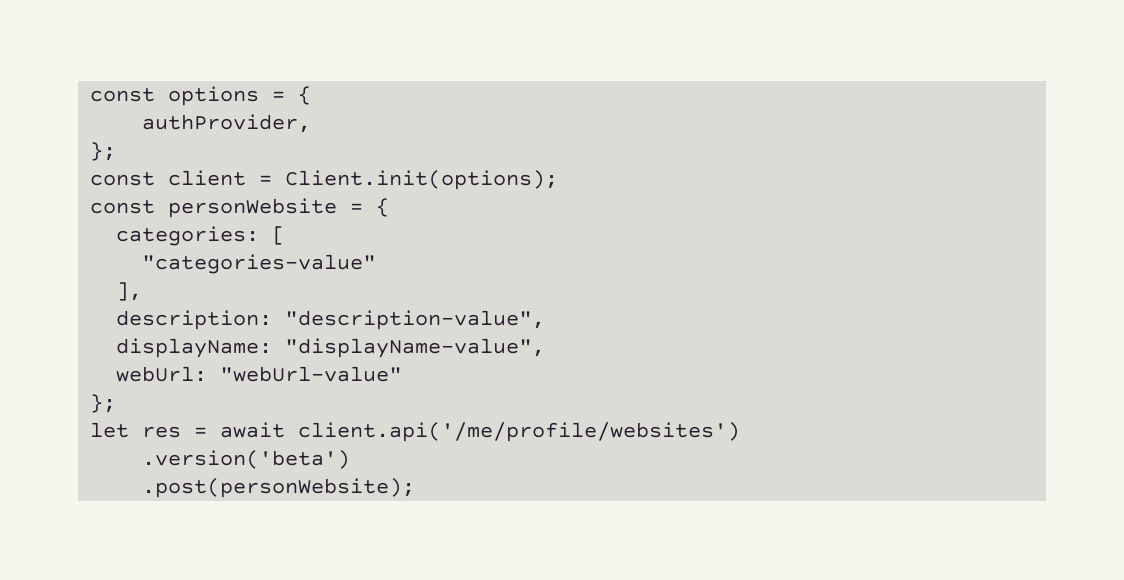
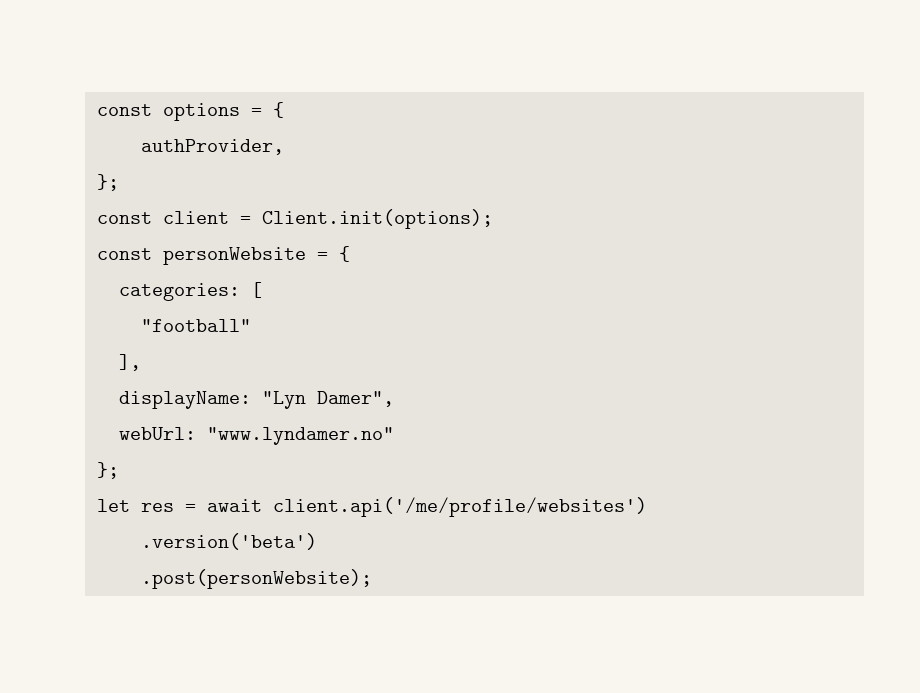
- "categories-value"
+ "football"
- description: "description-value",
- displayName: "displayName-value",
+ displayName: "Lyn Damer",
- webUrl: "webUrl-value"
+ webUrl: "www.lyndamer.no"

